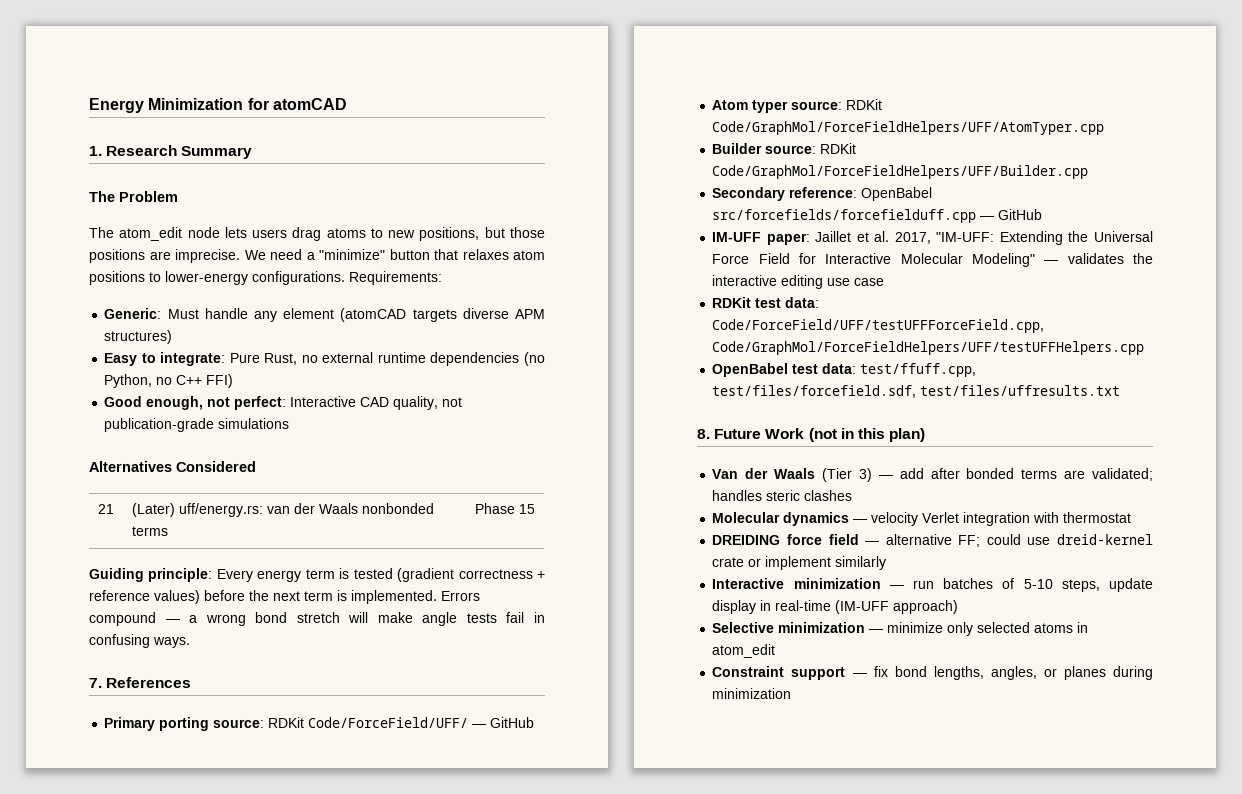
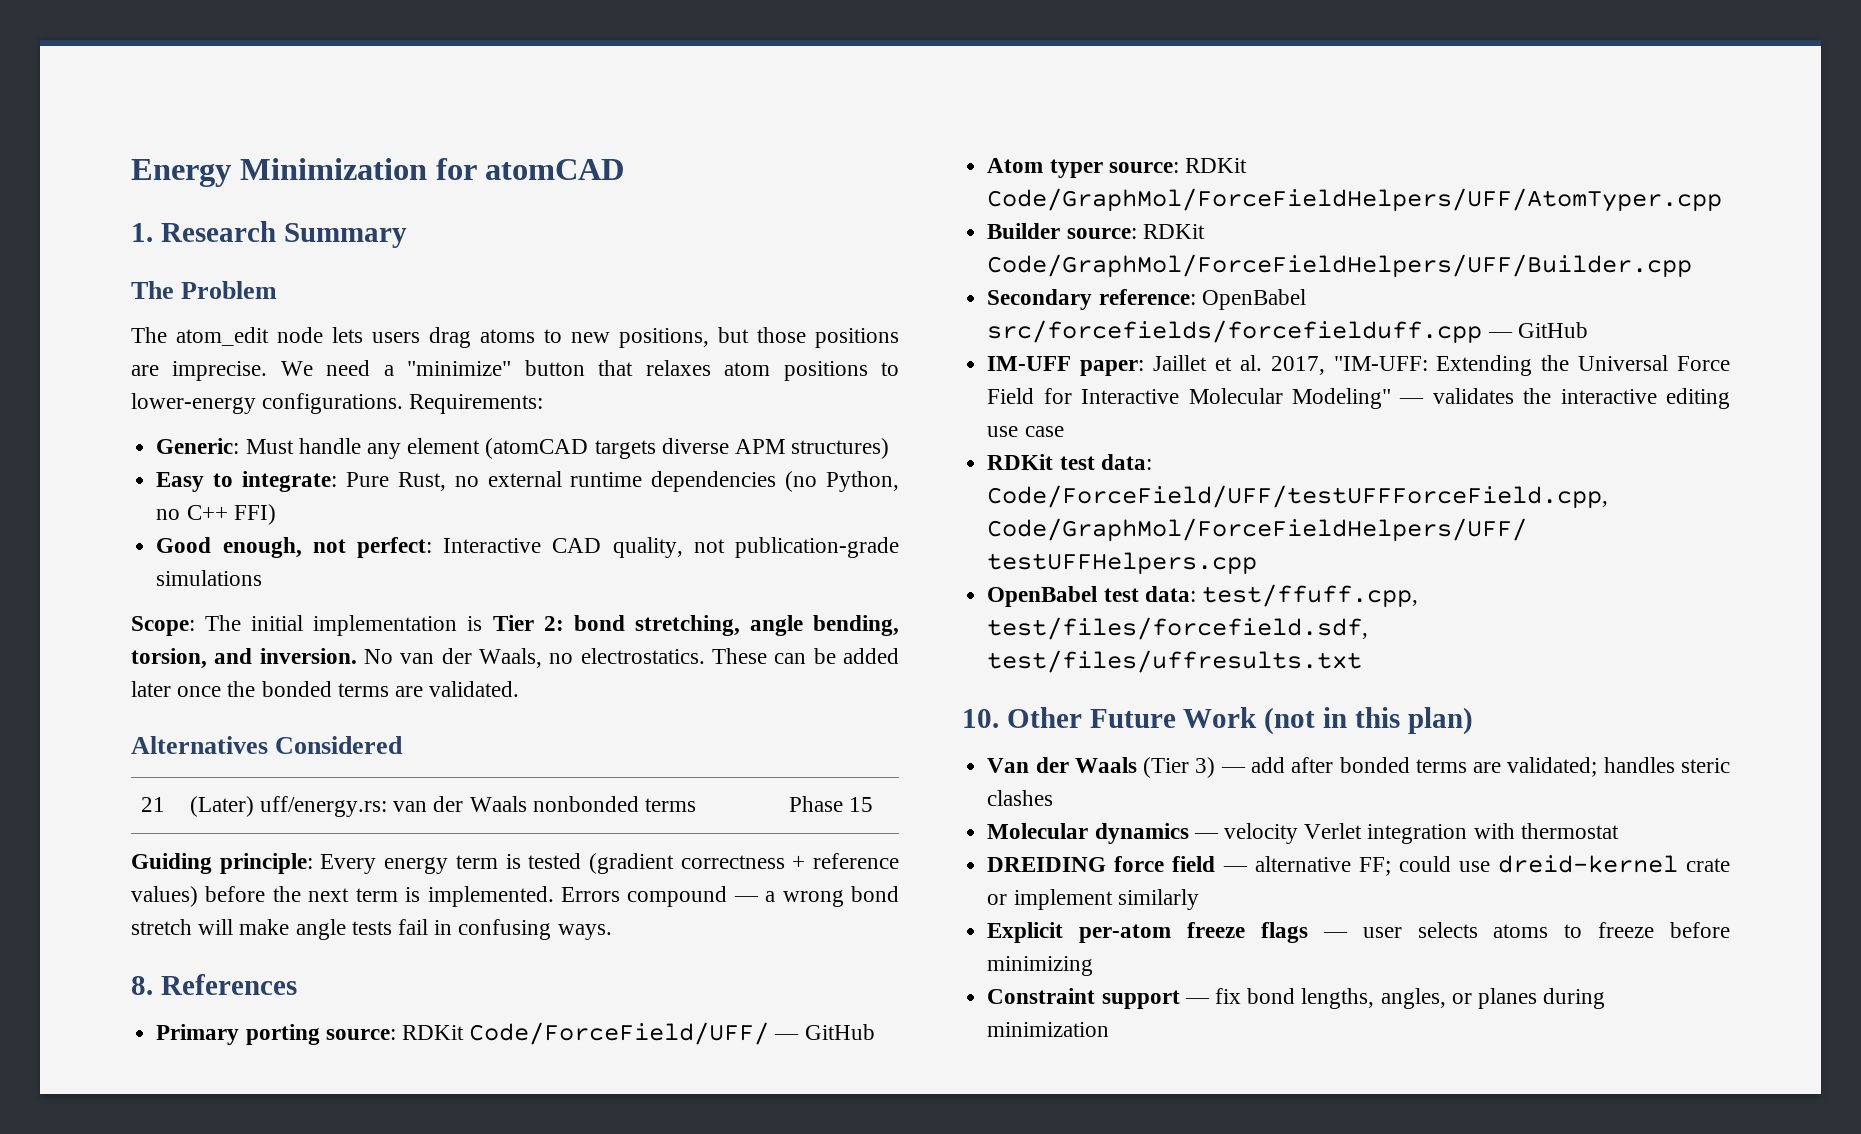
+ Scope: The initial implementation is Tier 2: bond stretching, angle bending, torsion, and inversion. No van der Waals, no electrostatics. These can be added later once the bonded terms are validated.
- 7. References
+ 8. References
- 8. Future Work (not in this plan)
+ 10. Other Future Work (not in this plan)
- Interactive minimization — run batches of 5-10 steps, update display in real-time (IM-UFF approach)
- Selective minimization — minimize only selected atoms in atom_edit
+ Explicit per-atom freeze flags — user selects atoms to freeze before minimizing

